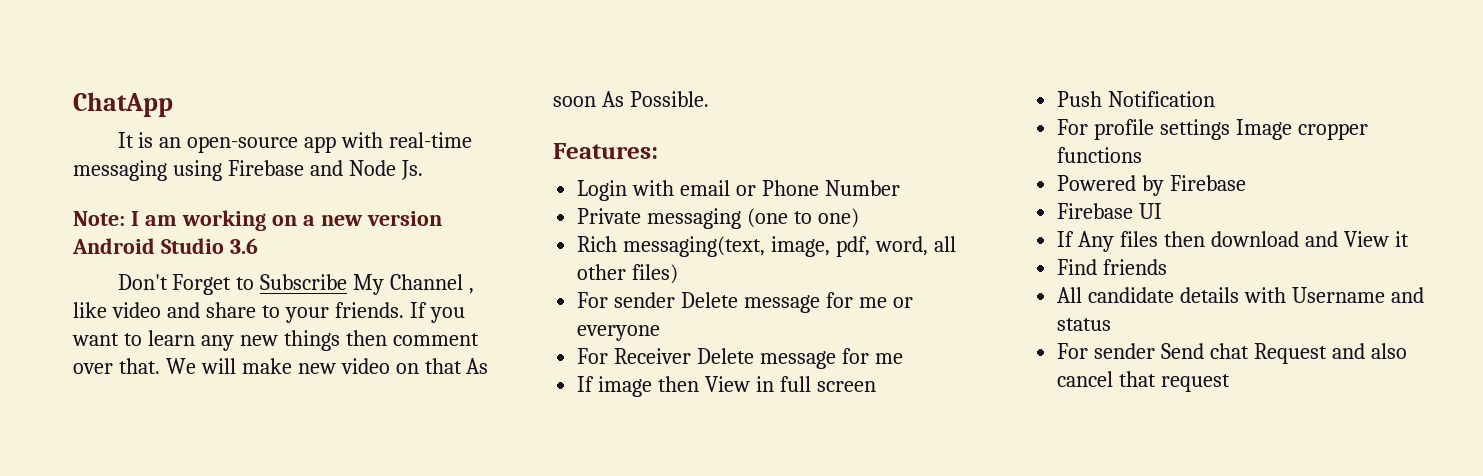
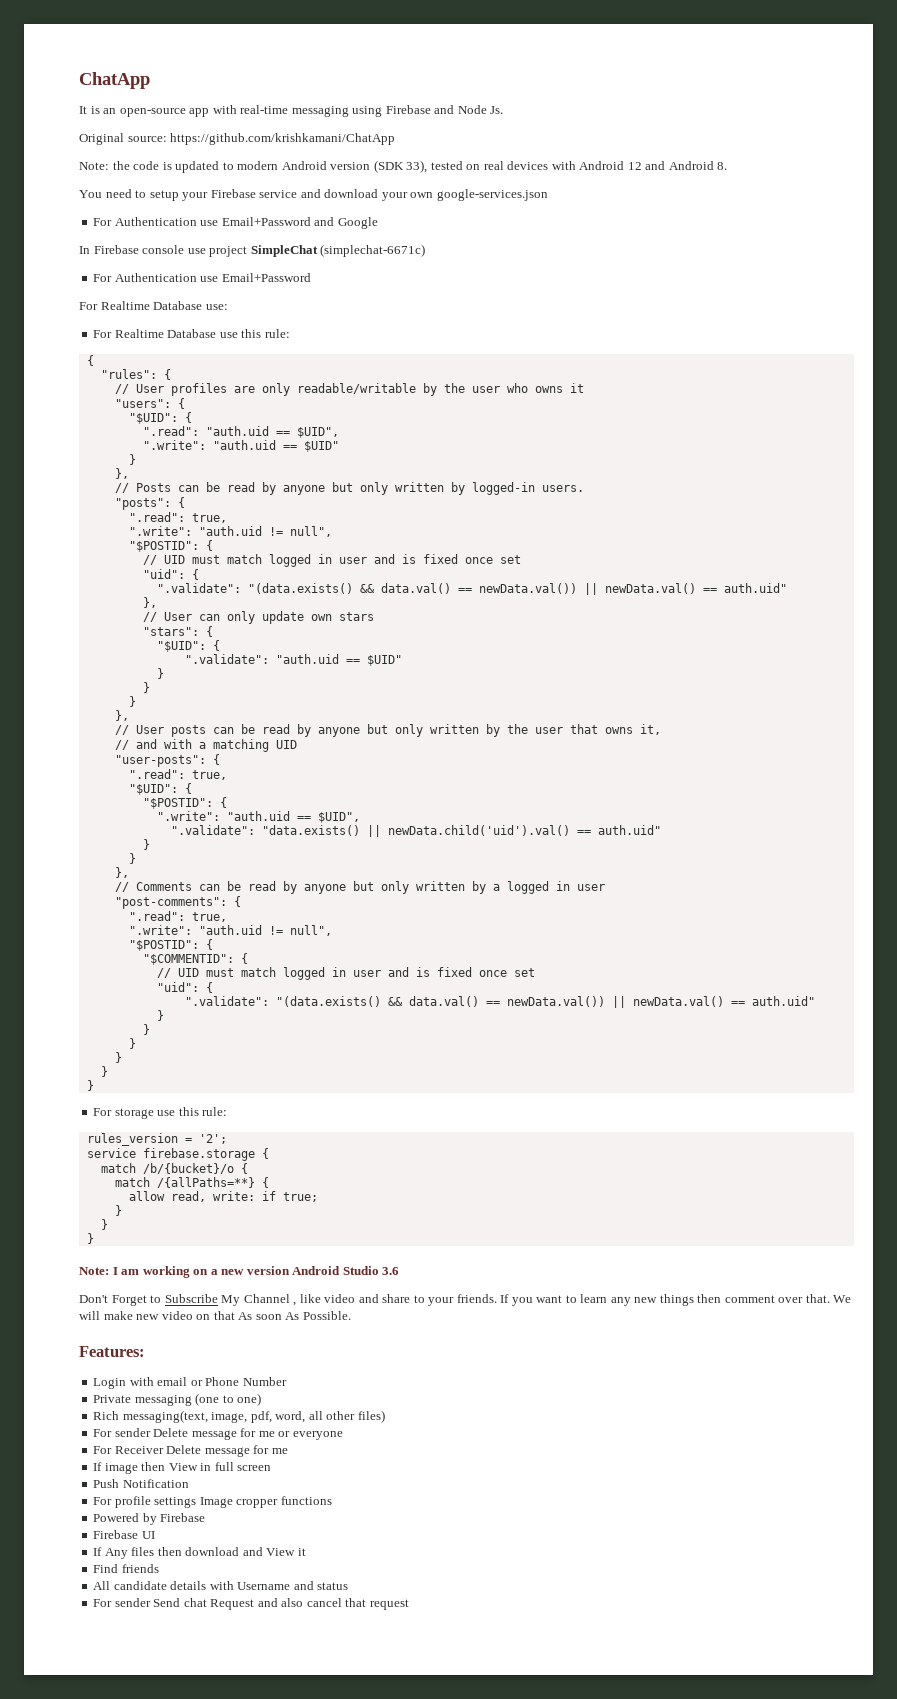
+ Original source: https://github.com/krishkamani/ChatApp
+ Note: the code is updated to modern Android version (SDK 33), tested on real devices with Android 12 and Android 8.
+ You need to setup your Firebase service and download your own google-services.json
+ For Authentication use Email+Password and Google
+ In Firebase console use project SimpleChat (simplechat-6671c)
+ For Authentication use Email+Password
+ For Realtime Database use:
+ For Realtime Database use this rule:
+ {
+ "rules": {
+ // User profiles are only readable/writable by the user who owns it
+ "users": {
+ "$UID": {
+ ".read": "auth.uid == $UID",
+ ".write": "auth.uid == $UID"
+ }
+ },
+ // Posts can be read by anyone but only written by logged-in users.
+ "posts": {
+ ".read": true,
+ ".write": "auth.uid != null",
+ "$POSTID": {
+ // UID must match logged in user and is fixed once set
+ "uid": {
+ ".validate": "(data.exists() && data.val() == newData.val()) || newData.val() == auth.uid"
+ },
+ // User can only update own stars
+ "stars": {
+ "$UID": {
+ ".validate": "auth.uid == $UID"
+ }
+ }
+ }
+ },
+ // User posts can be read by anyone but only written by the user that owns it,
+ // and with a matching UID
+ "user-posts": {
+ ".read": true,
+ "$UID": {
+ "$POSTID": {
+ ".write": "auth.uid == $UID",
+ ".validate": "data.exists() || newData.child('uid').val() == auth.uid"
+ }
+ }
+ },
+ // Comments can be read by anyone but only written by a logged in user
+ "post-comments": {
+ ".read": true,
+ ".write": "auth.uid != null",
+ "$POSTID": {
+ "$COMMENTID": {
+ // UID must match logged in user and is fixed once set
+ "uid": {
+ ".validate": "(data.exists() && data.val() == newData.val()) || newData.val() == auth.uid"
+ }
+ }
+ }
+ }
+ }
+ }
+ For storage use this rule:
+ rules_version = '2';
+ service firebase.storage {
+ match /b/{bucket}/o {
+ match /{allPaths=**} {
+ allow read, write: if true;
+ }
+ }
+ }

